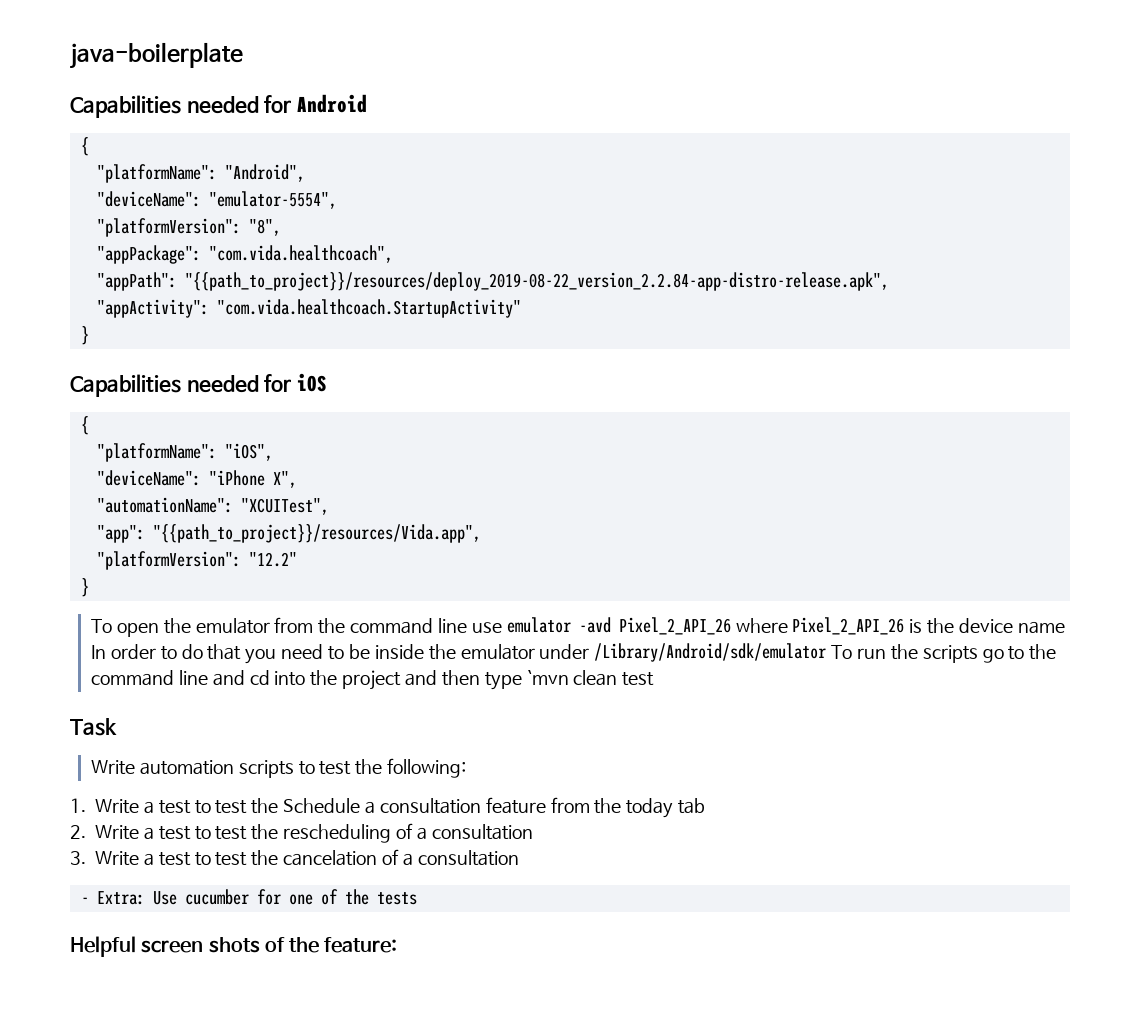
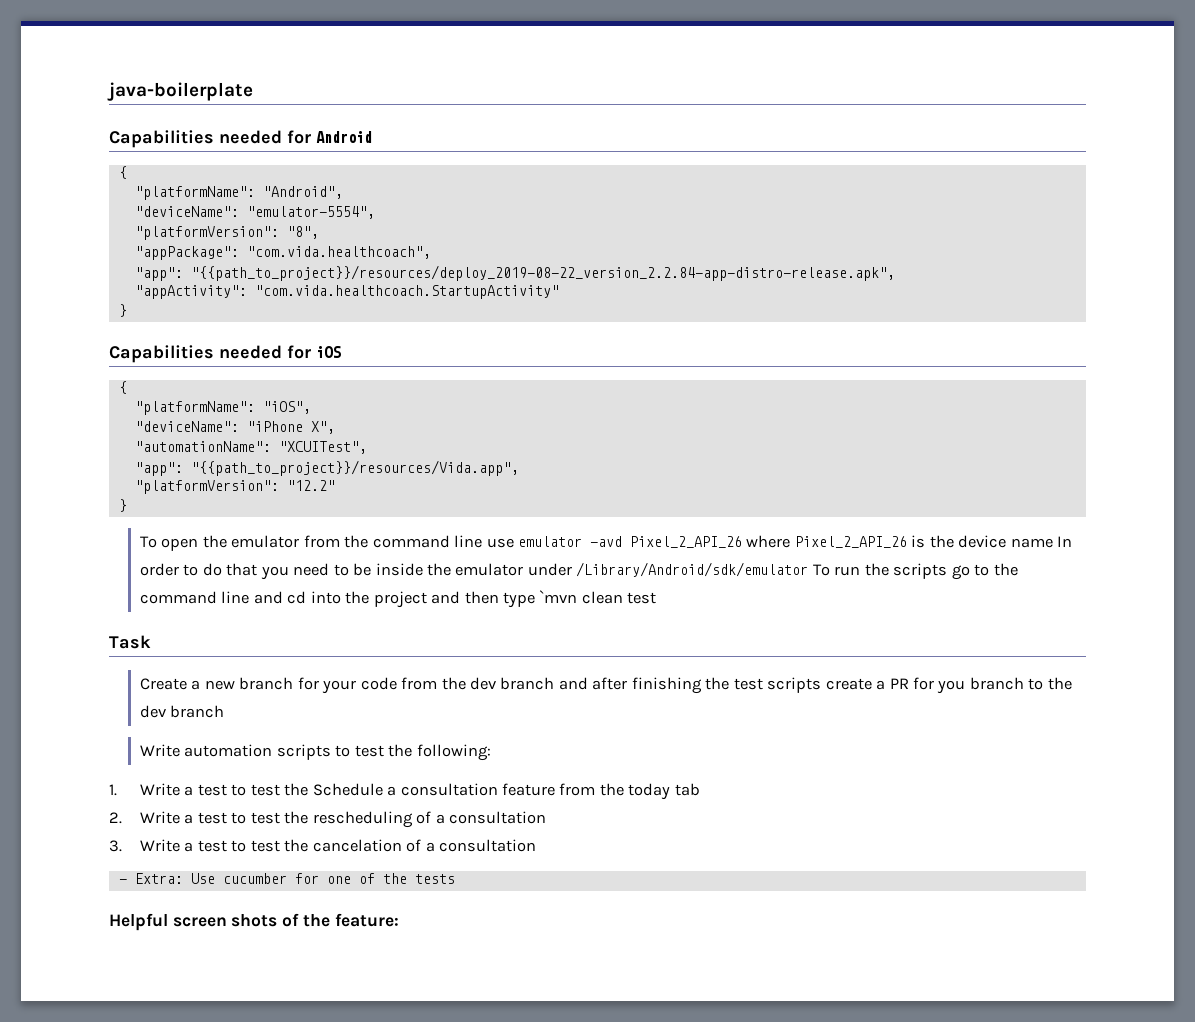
- "appPath": "{{path_to_project}}/resources/deploy_2019-08-22_version_2.2.84-app-distro-release.apk",
+ "app": "{{path_to_project}}/resources/deploy_2019-08-22_version_2.2.84-app-distro-release.apk",
+ Create a new branch for your code from the dev branch and after finishing the test scripts create a PR for you branch to the dev branch

